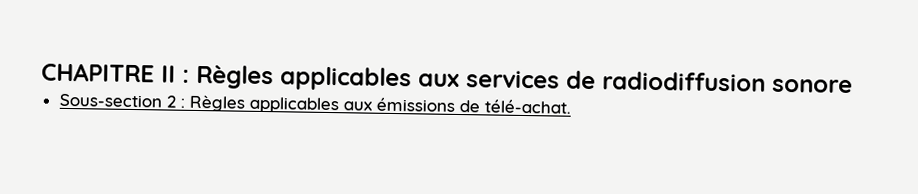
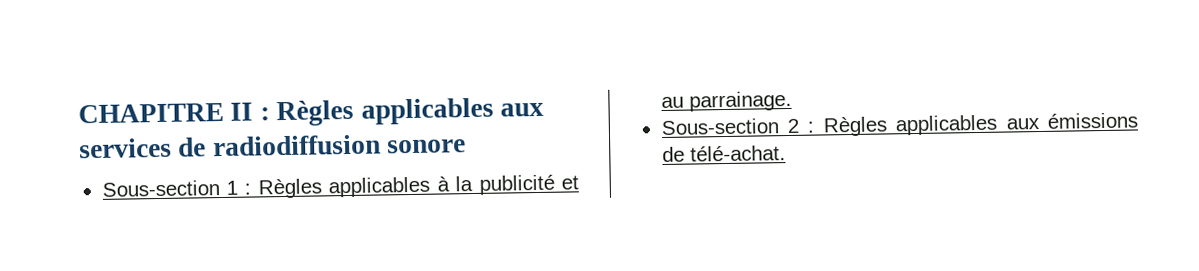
+ Sous-section 1 : Règles applicables à la publicité et au parrainage.

